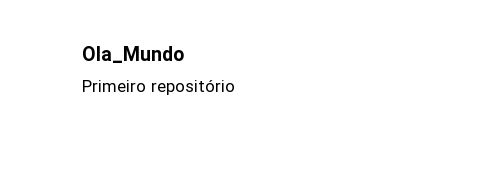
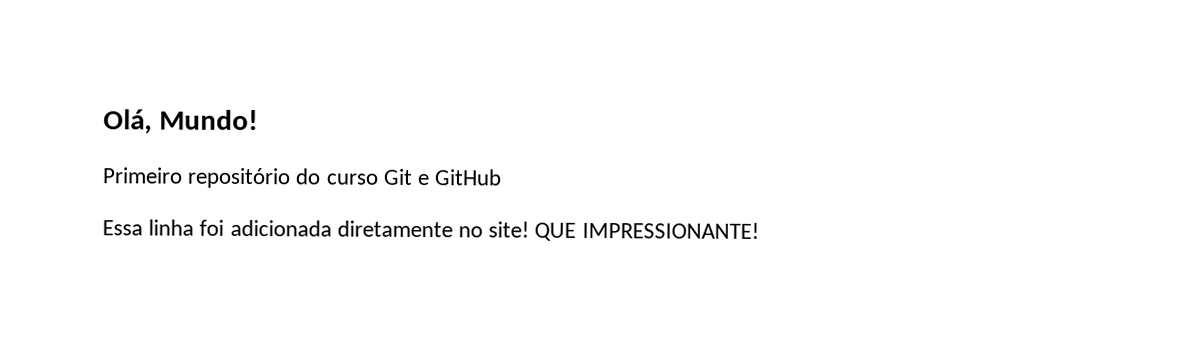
- Ola_Mundo
+ Olá, Mundo!
- Primeiro repositório
+ Primeiro repositório do curso Git e GitHub
+ Essa linha foi adicionada diretamente no site! QUE IMPRESSIONANTE!

